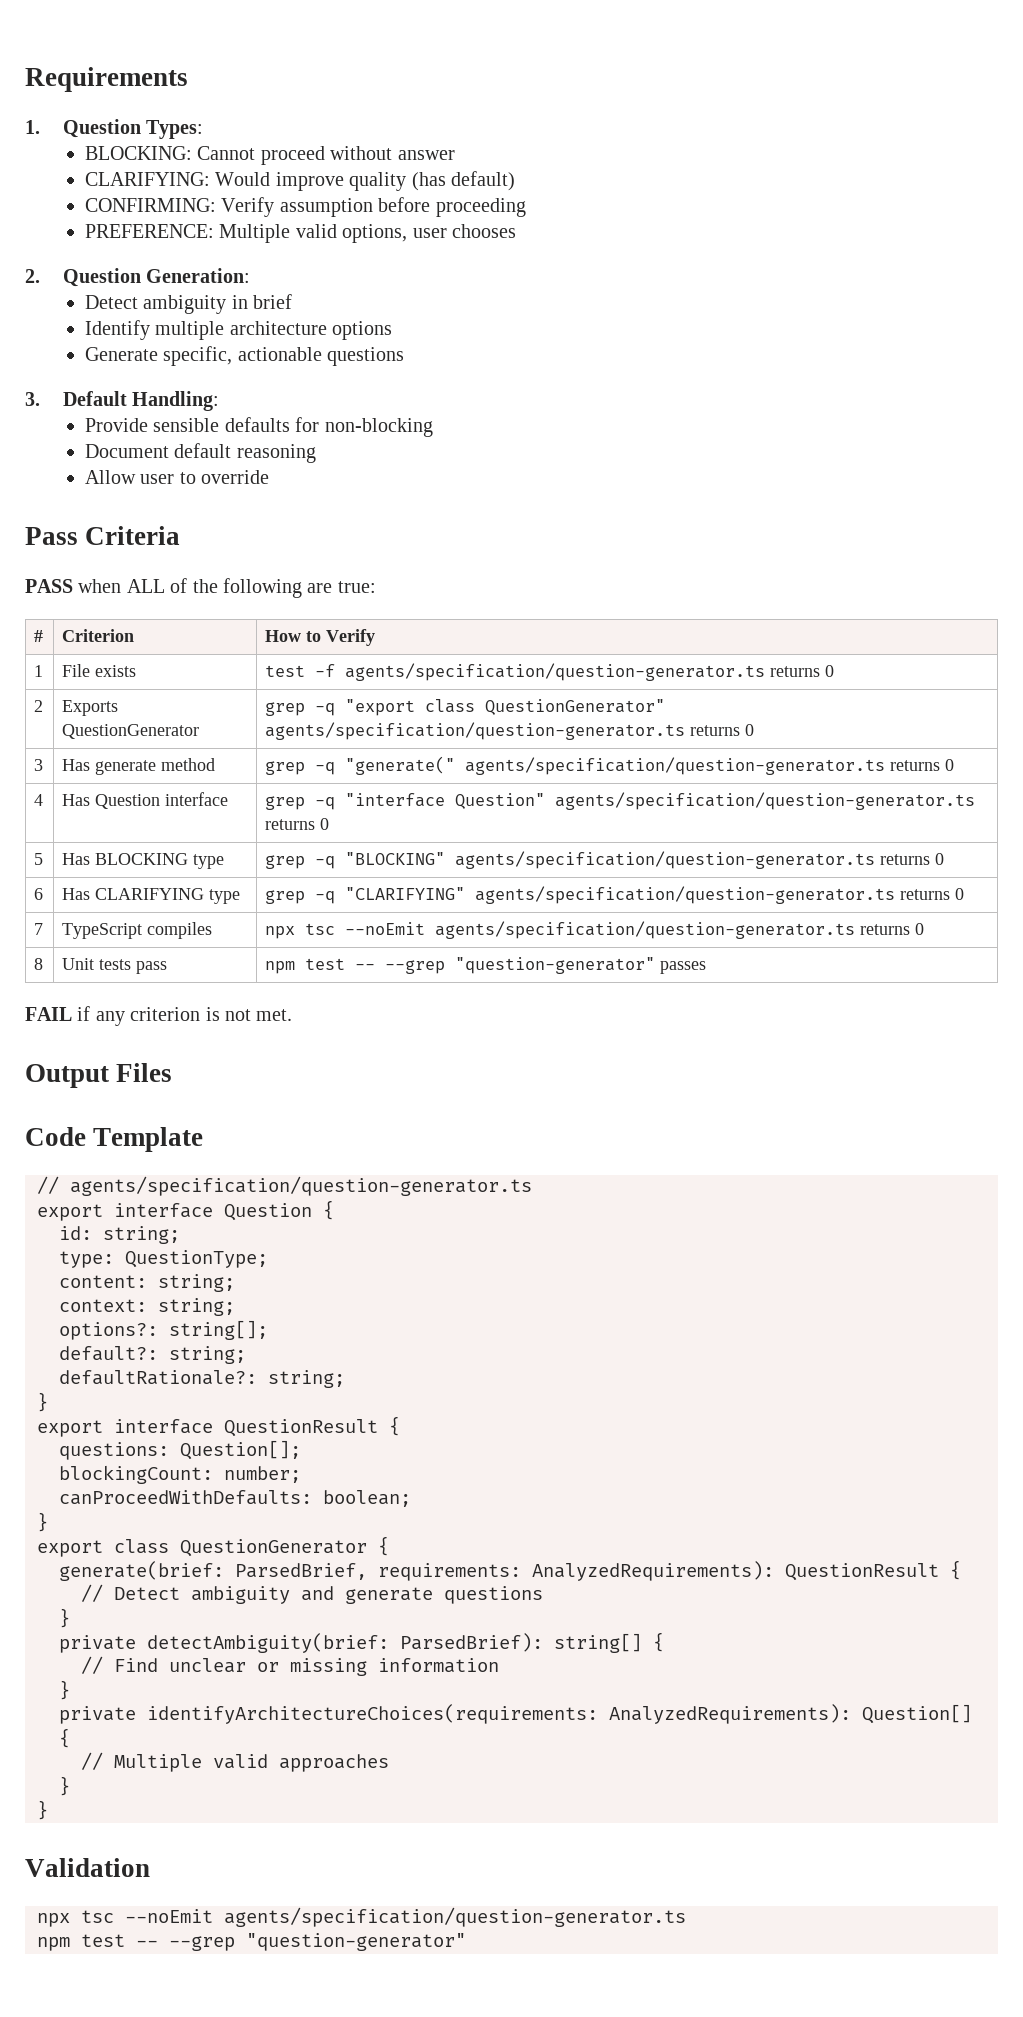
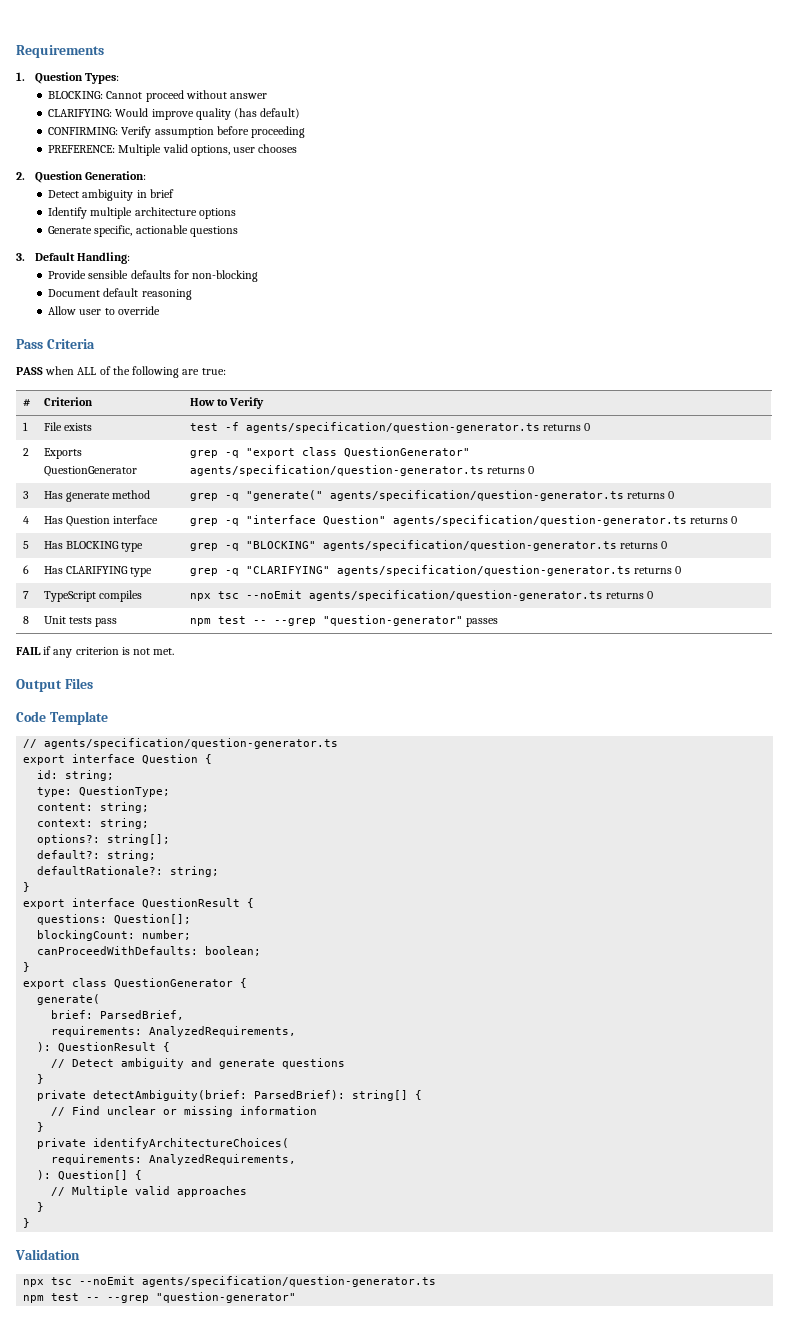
- generate(brief: ParsedBrief, requirements: AnalyzedRequirements): QuestionResult {
+ generate(
+ brief: ParsedBrief,
+ requirements: AnalyzedRequirements,
+ ): QuestionResult {
- private identifyArchitectureChoices(requirements: AnalyzedRequirements): Question[] {
+ private identifyArchitectureChoices(
+ requirements: AnalyzedRequirements,
+ ): Question[] {

